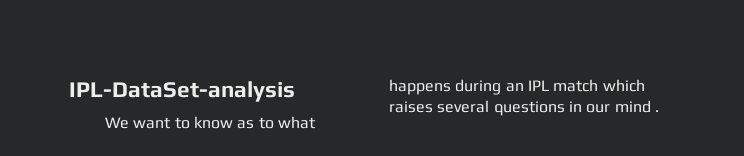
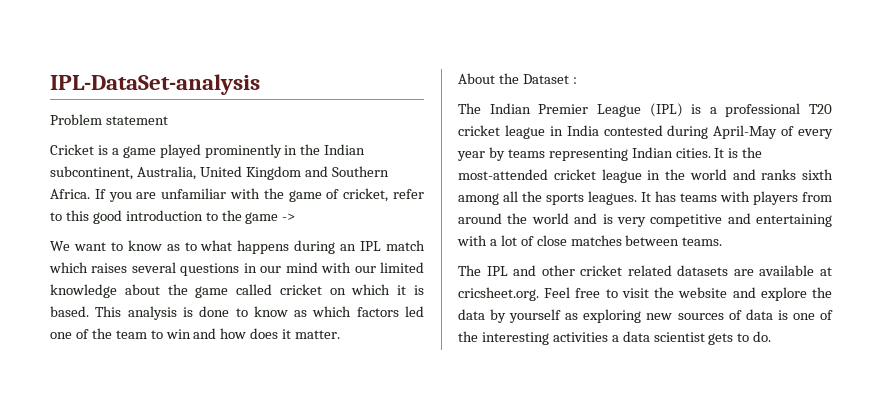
+ Problem statement
+ Cricket is a game played prominently in the Indian subcontinent, Australia, United Kingdom and Southern Africa. If you are unfamiliar with the game of cricket, refer to this good introduction to the game ->
- We want to know as to what happens during an IPL match which raises several questions in our mind .
+ We want to know as to what happens during an IPL match which raises several questions in our mind with our limited knowledge about the game called cricket on which it is based. This analysis is done to know as which factors led one of the team to win and how does it matter.
+ About the Dataset :
+ The Indian Premier League (IPL) is a professional T20 cricket league in India contested during April-May of every year by teams representing Indian cities. It is the most-attended cricket league in the world and ranks sixth among all the sports leagues. It has teams with players from around the world and is very competitive and entertaining with a lot of close matches between teams.
+ The IPL and other cricket related datasets are available at cricsheet.org. Feel free to visit the website and explore the data by yourself as exploring new sources of data is one of the interesting activities a data scientist gets to do.

